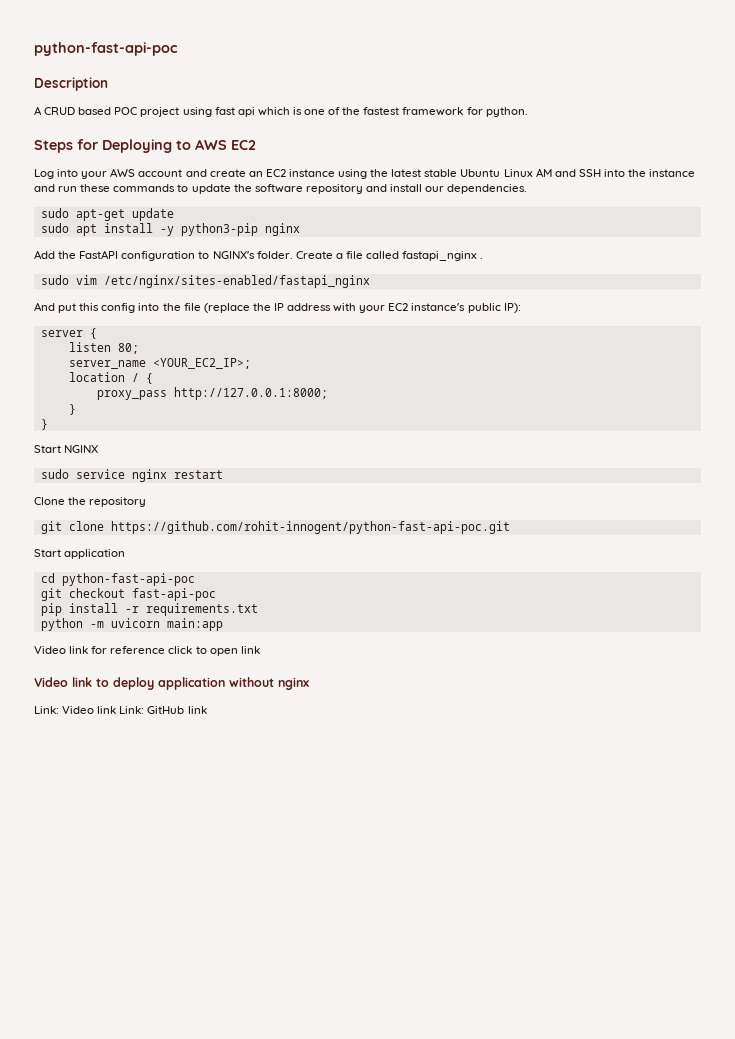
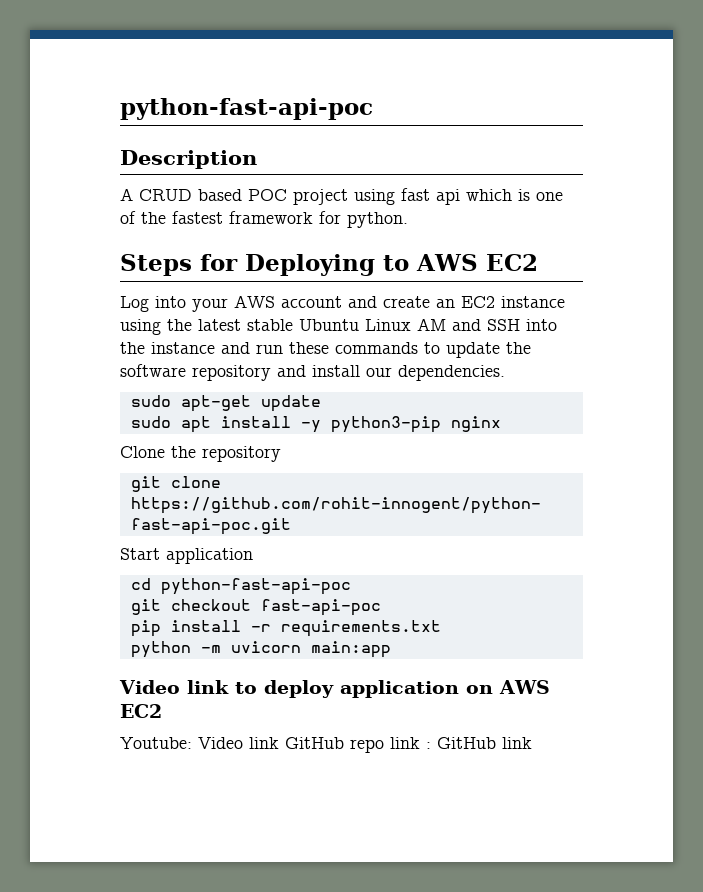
- Add the FastAPI configuration to NGINX's folder. Create a file called fastapi_nginx .
- sudo vim /etc/nginx/sites-enabled/fastapi_nginx
- And put this config into the file (replace the IP address with your EC2 instance's public IP):
- server {
- listen 80;
- server_name <YOUR_EC2_IP>;
- location / {
- proxy_pass http://127.0.0.1:8000;
- }
- }
- Start NGINX
- sudo service nginx restart
- Video link for reference click to open link
- Video link to deploy application without nginx
- Link: Video link Link: GitHub link
+ Video link to deploy application on AWS EC2
+ Youtube: Video link GitHub repo link : GitHub link

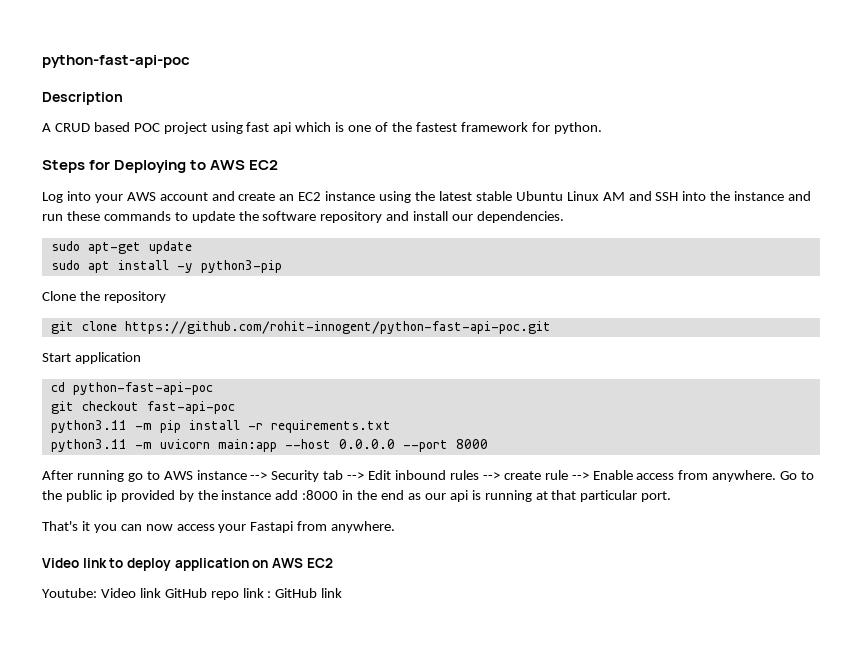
- sudo apt install -y python3-pip nginx
+ sudo apt install -y python3-pip
- pip install -r requirements.txt
+ python3.11 -m pip install -r requirements.txt
- python -m uvicorn main:app
+ python3.11 -m uvicorn main:app --host 0.0.0.0 --port 8000
+ After running go to AWS instance --> Security tab --> Edit inbound rules --> create rule --> Enable access from anywhere. Go to the public ip provided by the instance add :8000 in the end as our api is running at that particular port.
+ That's it you can now access your Fastapi from anywhere.

